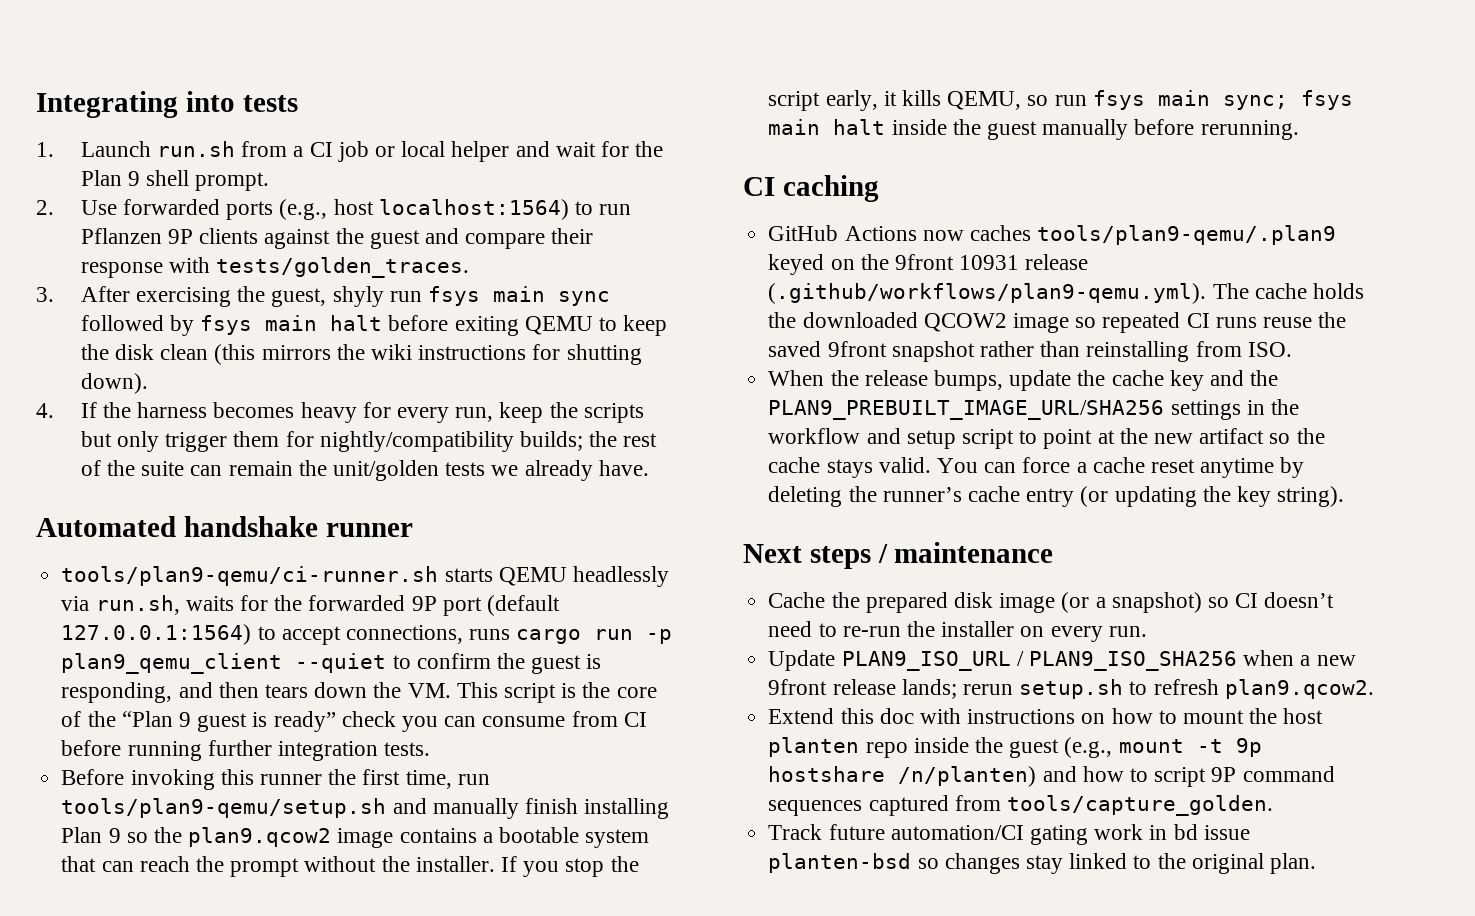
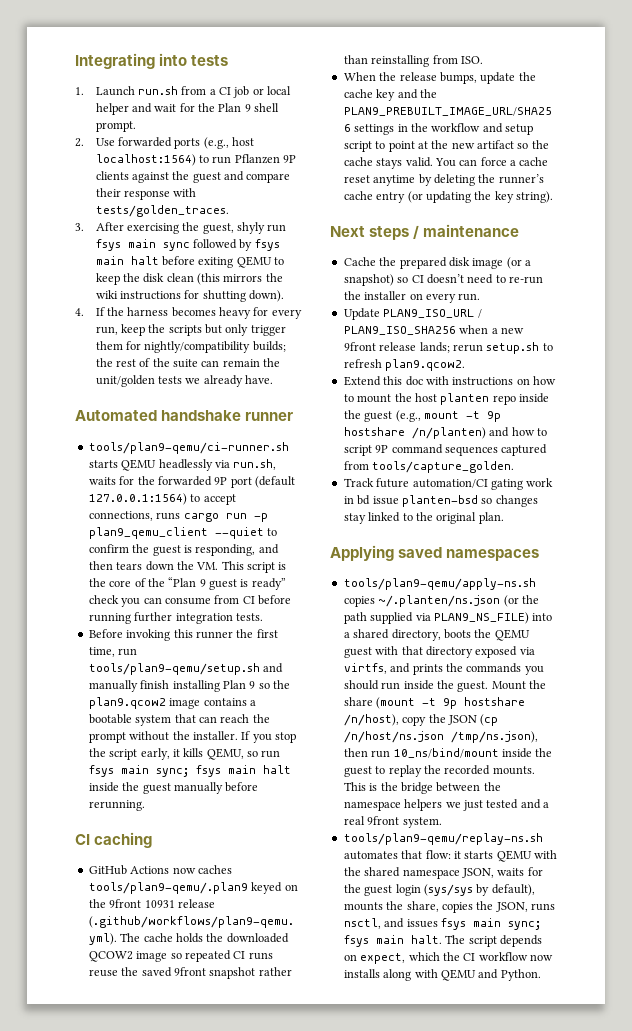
+ Applying saved namespaces
+ tools/plan9-qemu/apply-ns.sh copies ~/.planten/ns.json (or the path supplied via PLAN9_NS_FILE) into a shared directory, boots the QEMU guest with that directory exposed via virtfs, and prints the commands you should run inside the guest. Mount the share (mount -t 9p hostshare /n/host), copy the JSON (cp /n/host/ns.json /tmp/ns.json), then run 10_ns/bind/mount inside the guest to replay the recorded mounts. This is the bridge between the namespace helpers we just tested and a real 9front system.
+ tools/plan9-qemu/replay-ns.sh automates that flow: it starts QEMU with the shared namespace JSON, waits for the guest login (sys/sys by default), mounts the share, copies the JSON, runs nsctl, and issues fsys main sync; fsys main halt. The script depends on expect, which the CI workflow now installs along with QEMU and Python.

